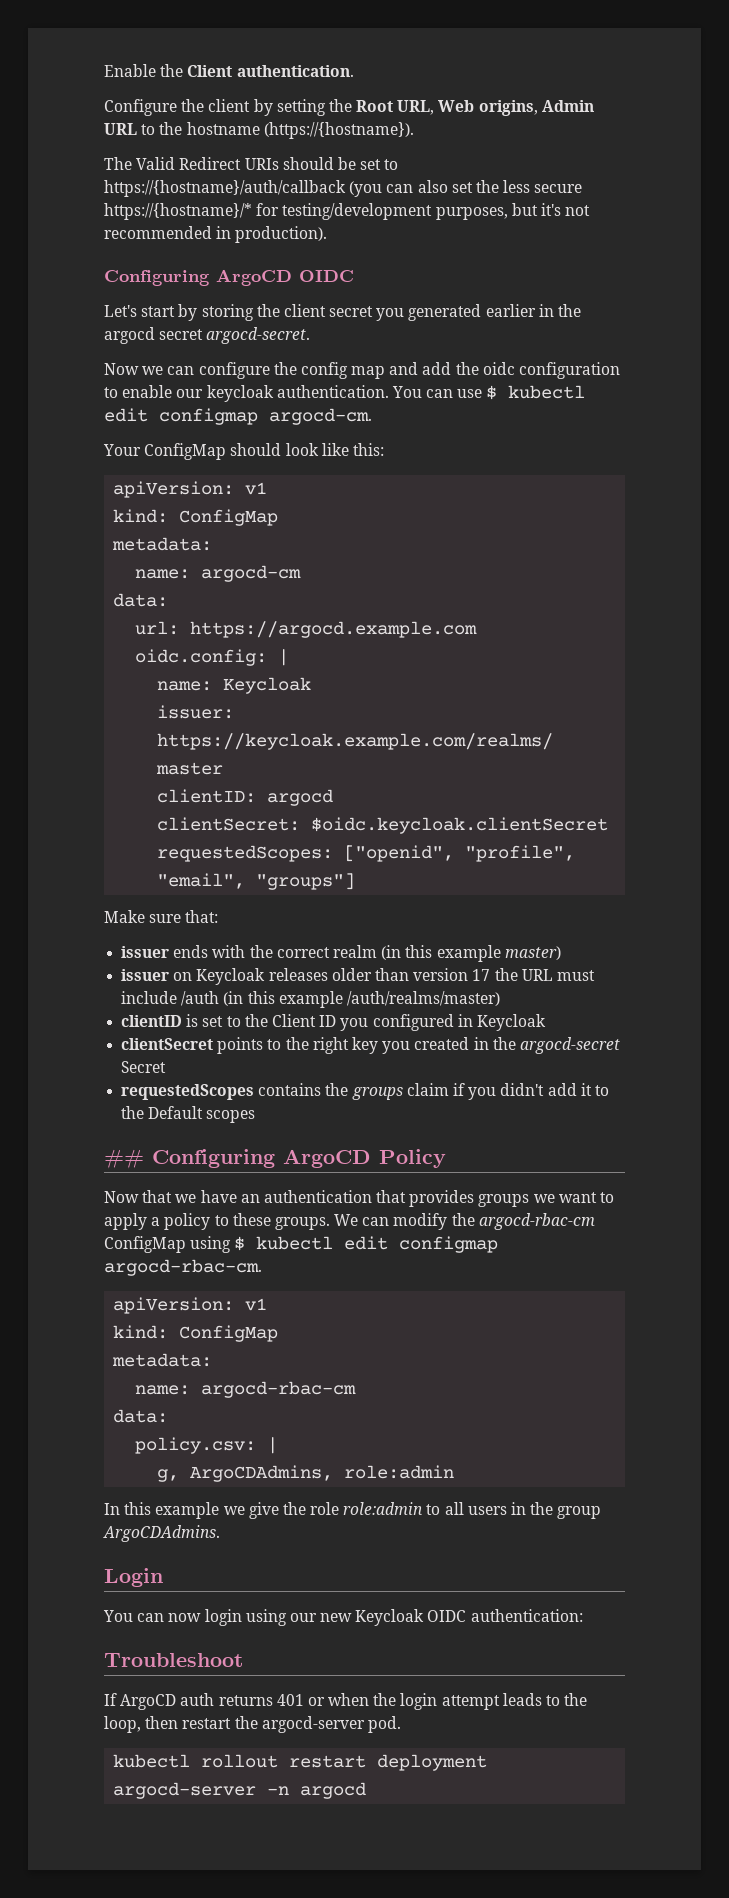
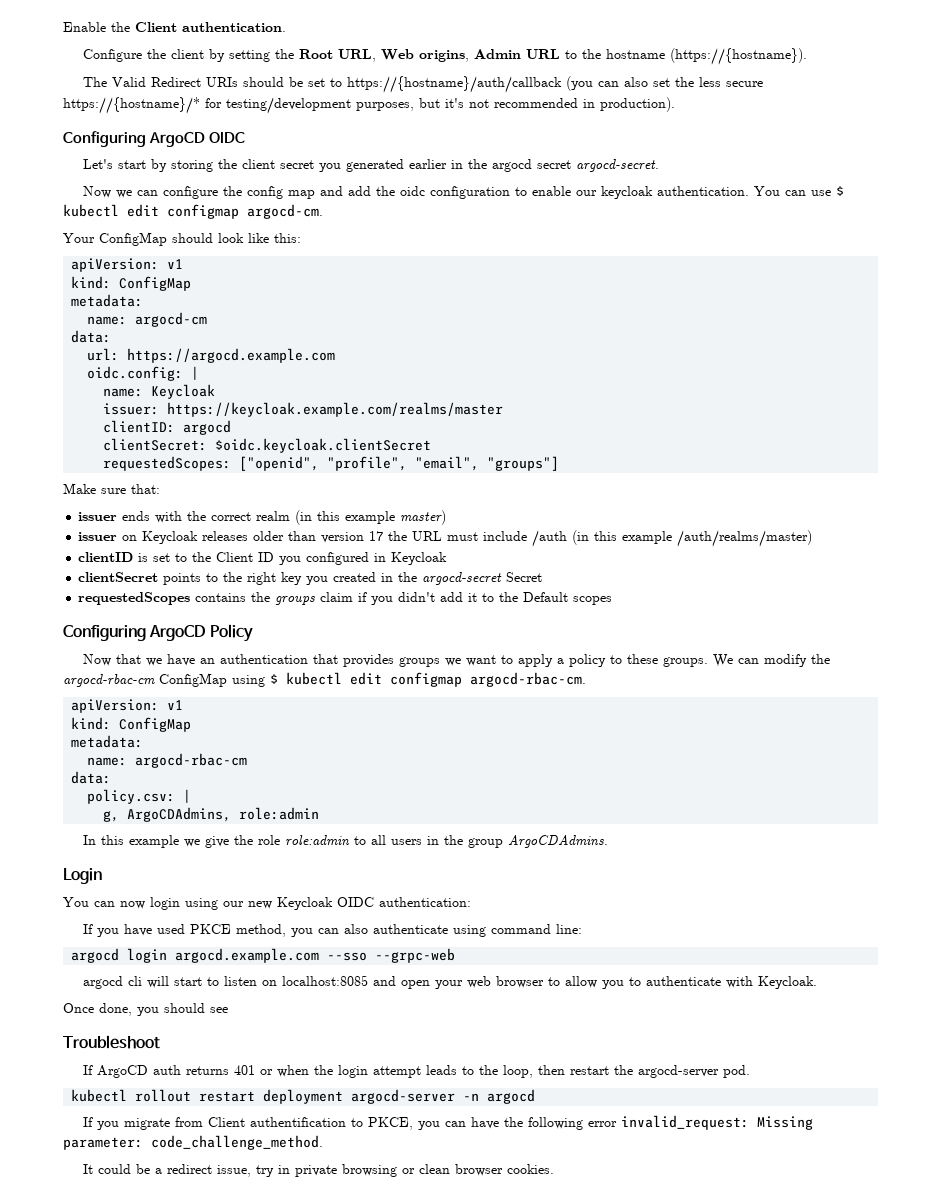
- ## Configuring ArgoCD Policy
+ Configuring ArgoCD Policy
+ If you have used PKCE method, you can also authenticate using command line:
+ argocd login argocd.example.com --sso --grpc-web
+ argocd cli will start to listen on localhost:8085 and open your web browser to allow you to authenticate with Keycloak.
+ Once done, you should see
+ If you migrate from Client authentification to PKCE, you can have the following error invalid_request: Missing parameter: code_challenge_method.
+ It could be a redirect issue, try in private browsing or clean browser cookies.

